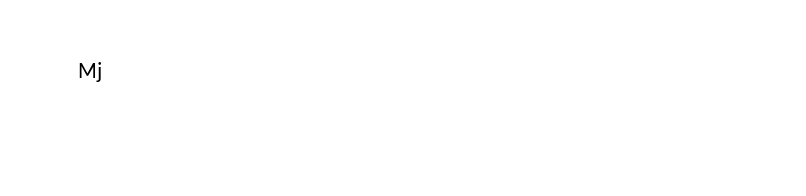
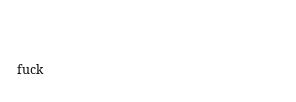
- Mj
+ fuck

